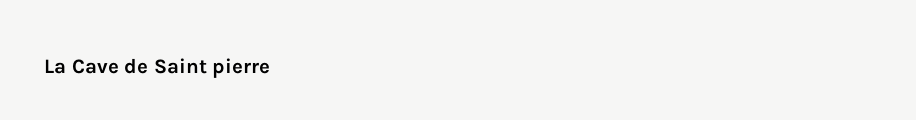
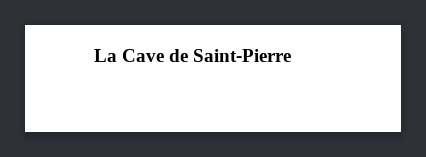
- La Cave de Saint pierre
+ La Cave de Saint-Pierre

